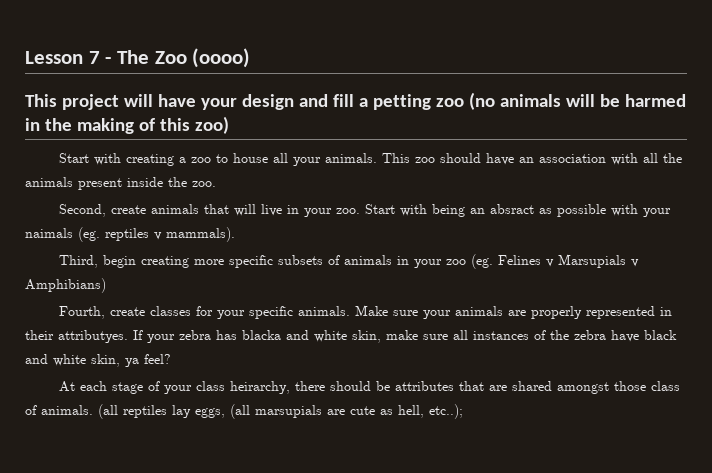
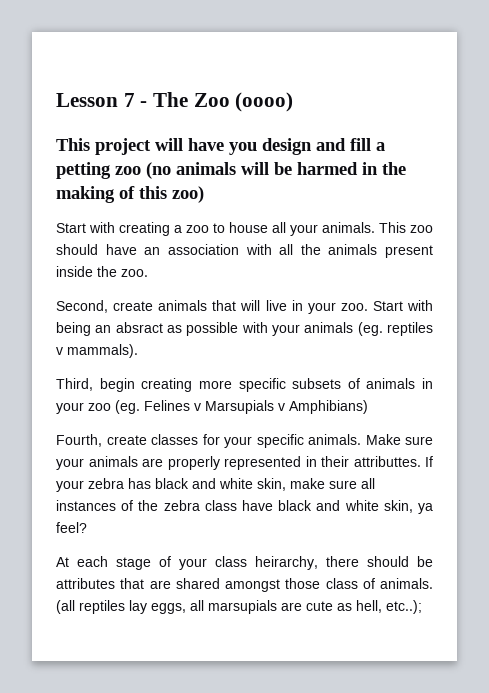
- This project will have your design and fill a petting zoo (no animals will be harmed in the making of this zoo)
+ This project will have you design and fill a petting zoo (no animals will be harmed in the making of this zoo)
- Start with being an absract as possible with your naimals (eg. reptiles v mammals).
+ Start with being an absract as possible with your animals (eg. reptiles v mammals).
- Make sure your animals are properly represented in their attributyes.
+ Make sure your animals are properly represented in their attributtes.
- If your zebra has blacka and white skin, make sure all instances of the zebra have black and white skin, ya feel?
+ If your zebra has black and white skin, make sure all instances of the zebra class have black and white skin, ya feel?
- (all reptiles lay eggs, (all marsupials are cute as hell, etc..);
+ (all reptiles lay eggs, all marsupials are cute as hell, etc..);

